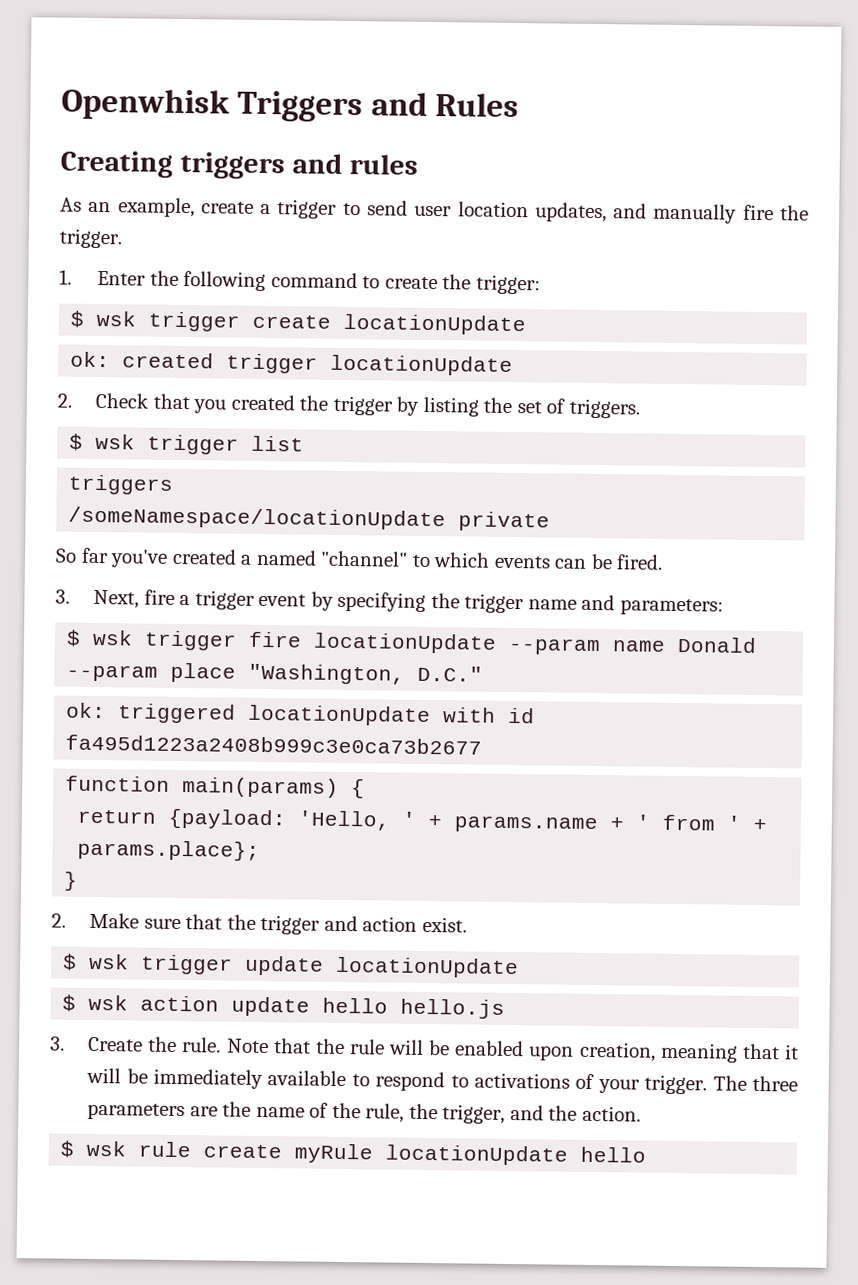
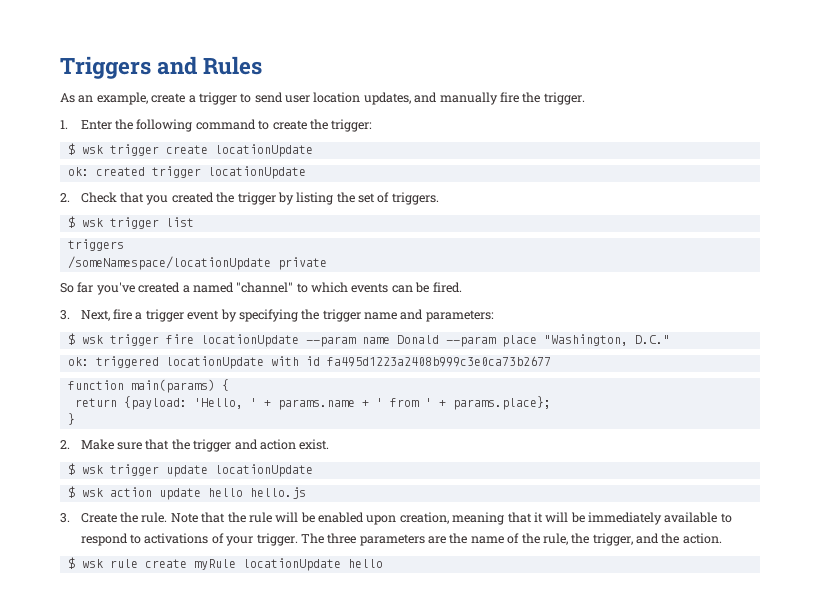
- Openwhisk Triggers and Rules
+ Triggers and Rules
- Creating triggers and rules

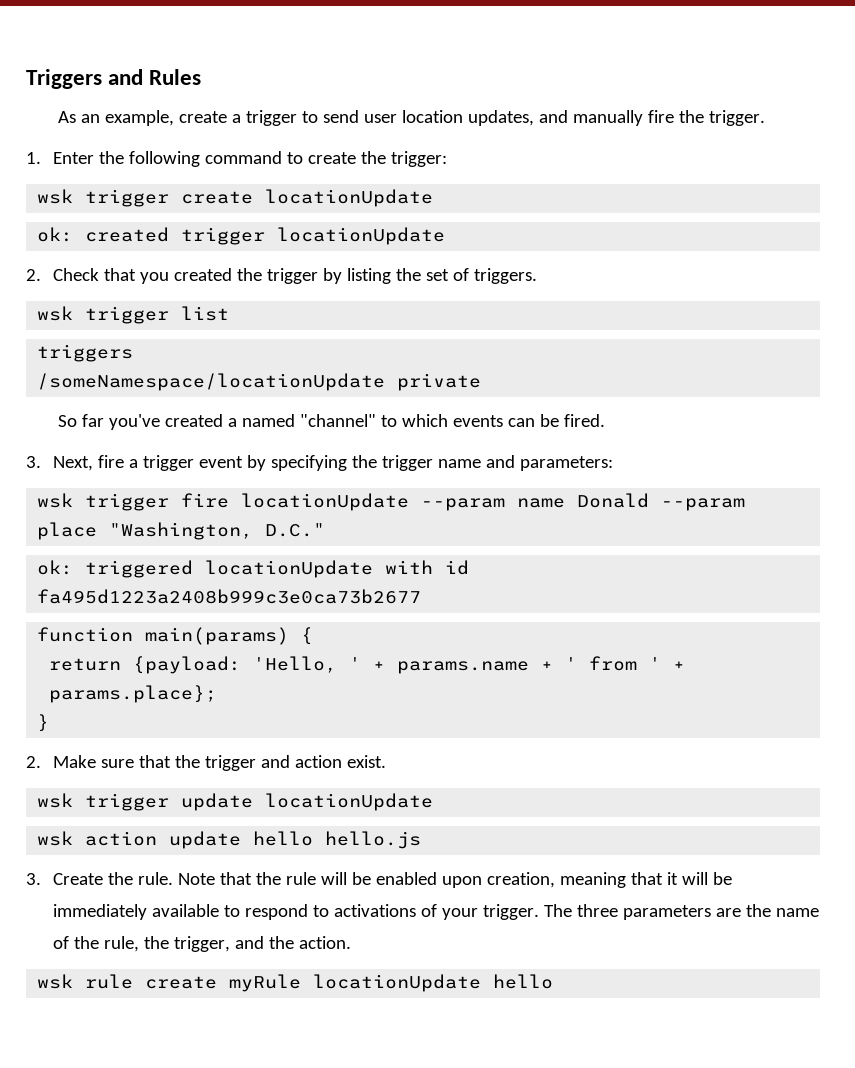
- $ wsk trigger create locationUpdate
+ wsk trigger create locationUpdate
- $ wsk trigger list
+ wsk trigger list
- $ wsk trigger fire locationUpdate --param name Donald --param place "Washington, D.C."
+ wsk trigger fire locationUpdate --param name Donald --param place "Washington, D.C."
- $ wsk trigger update locationUpdate
+ wsk trigger update locationUpdate
- $ wsk action update hello hello.js
+ wsk action update hello hello.js
- $ wsk rule create myRule locationUpdate hello
+ wsk rule create myRule locationUpdate hello

